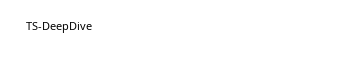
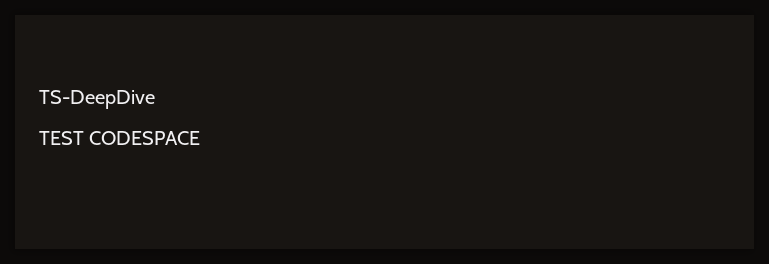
+ TEST CODESPACE

